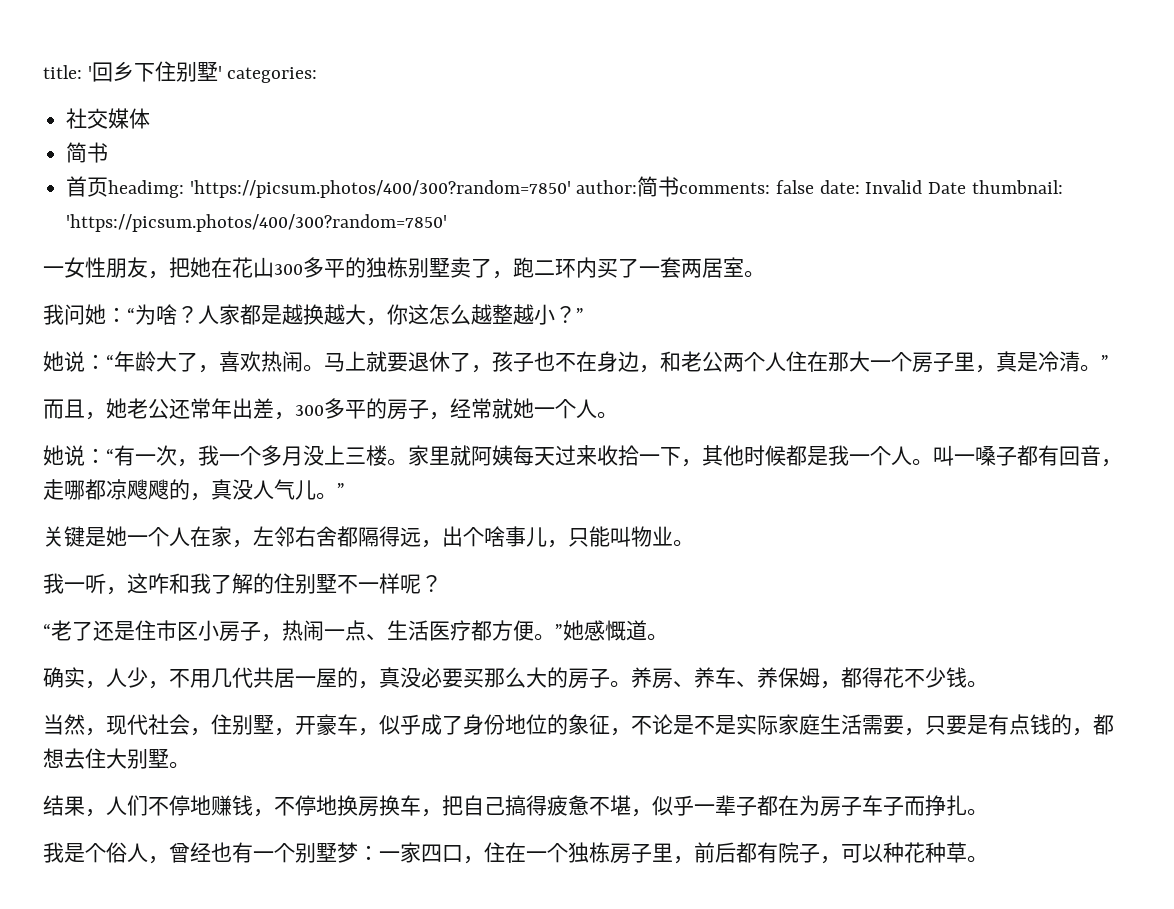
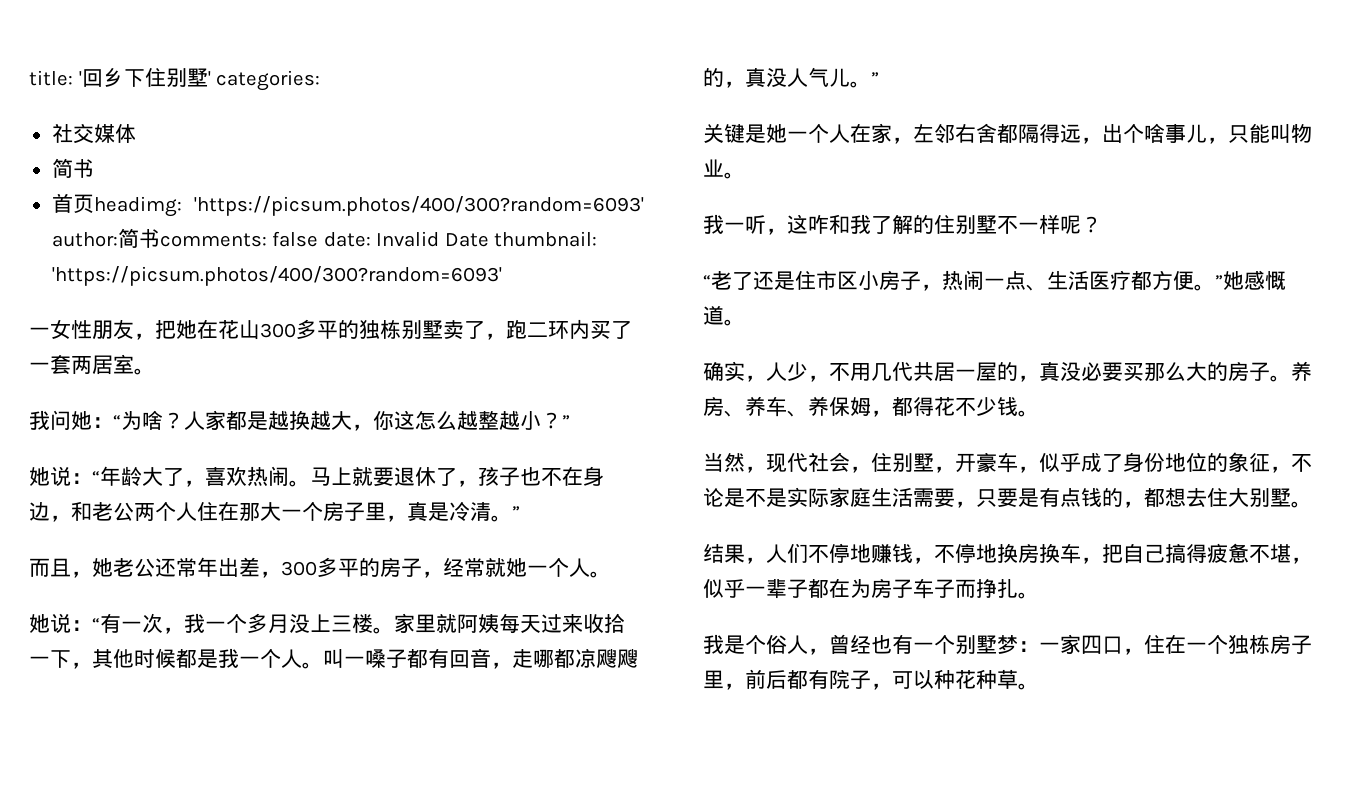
- 首页headimg: 'https://picsum.photos/400/300?random=7850' author:简书comments: false date: Invalid Date thumbnail: 'https://picsum.photos/400/300?random=7850'
+ 首页headimg: 'https://picsum.photos/400/300?random=6093' author:简书comments: false date: Invalid Date thumbnail: 'https://picsum.photos/400/300?random=6093'

